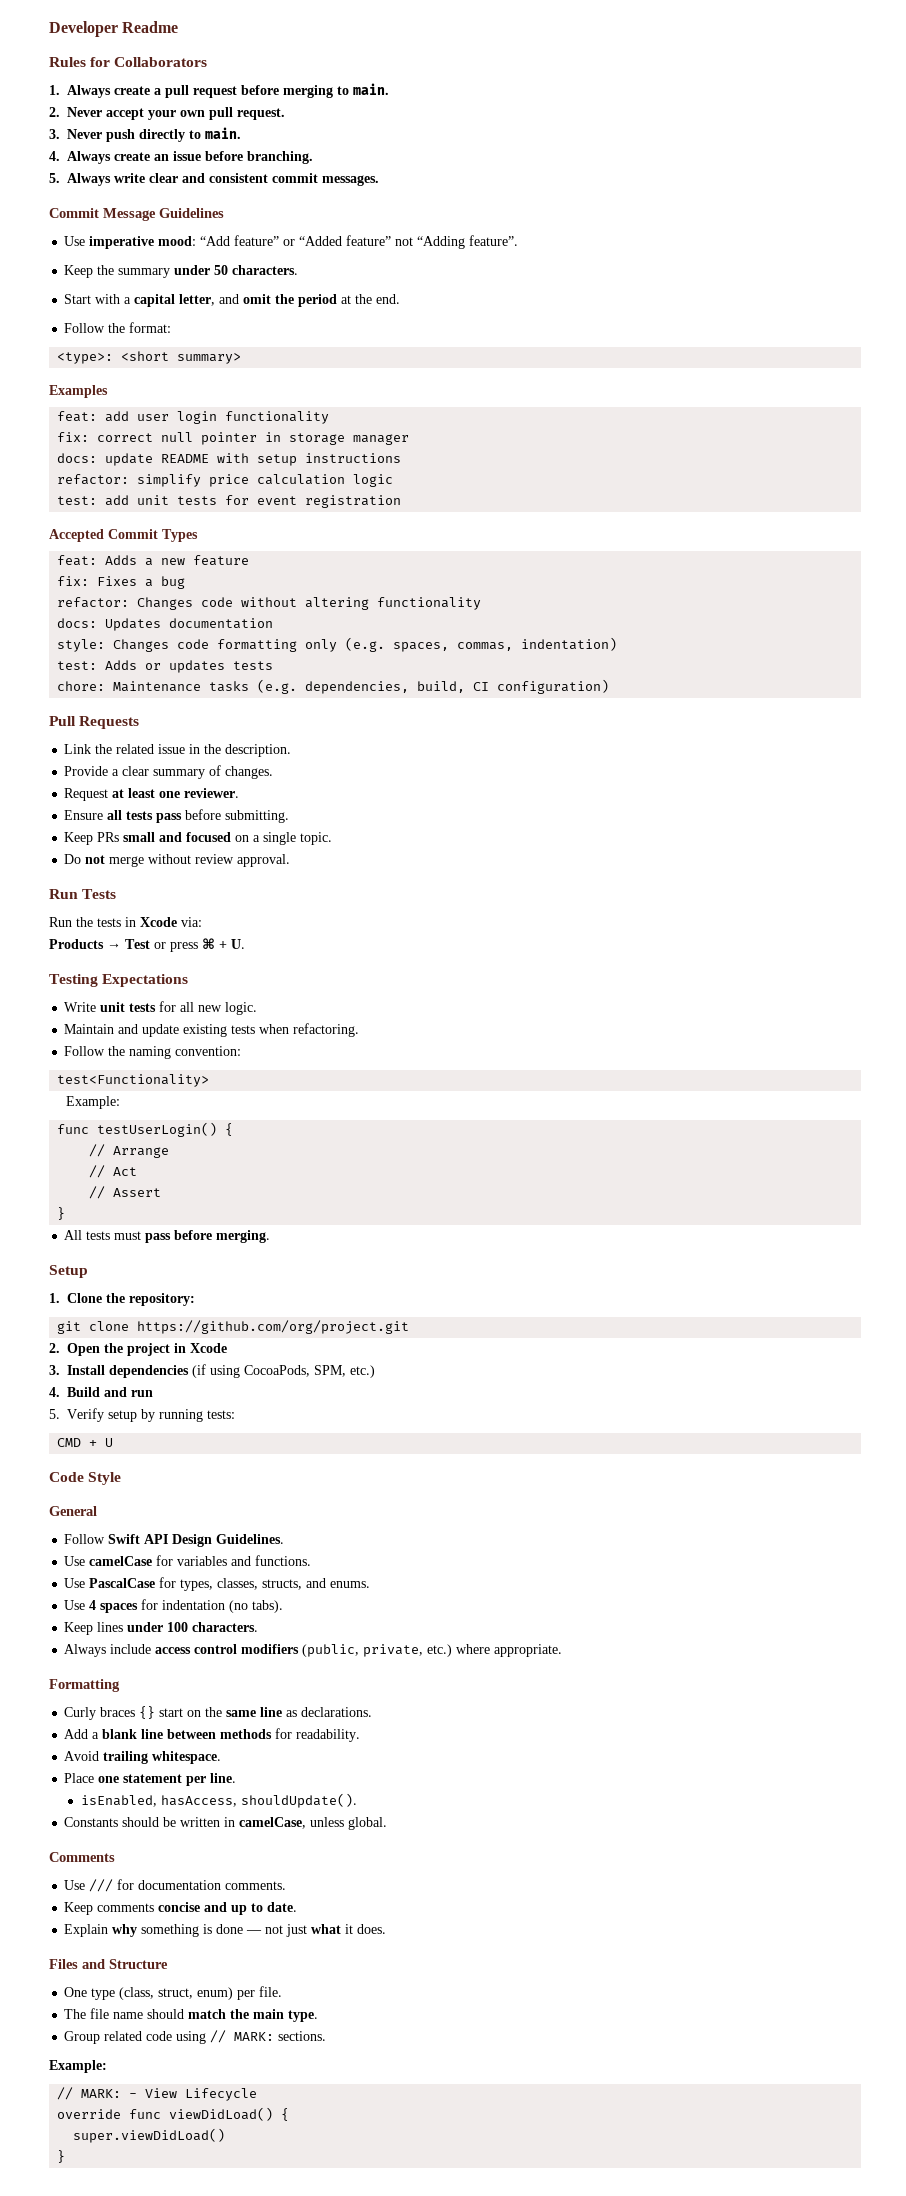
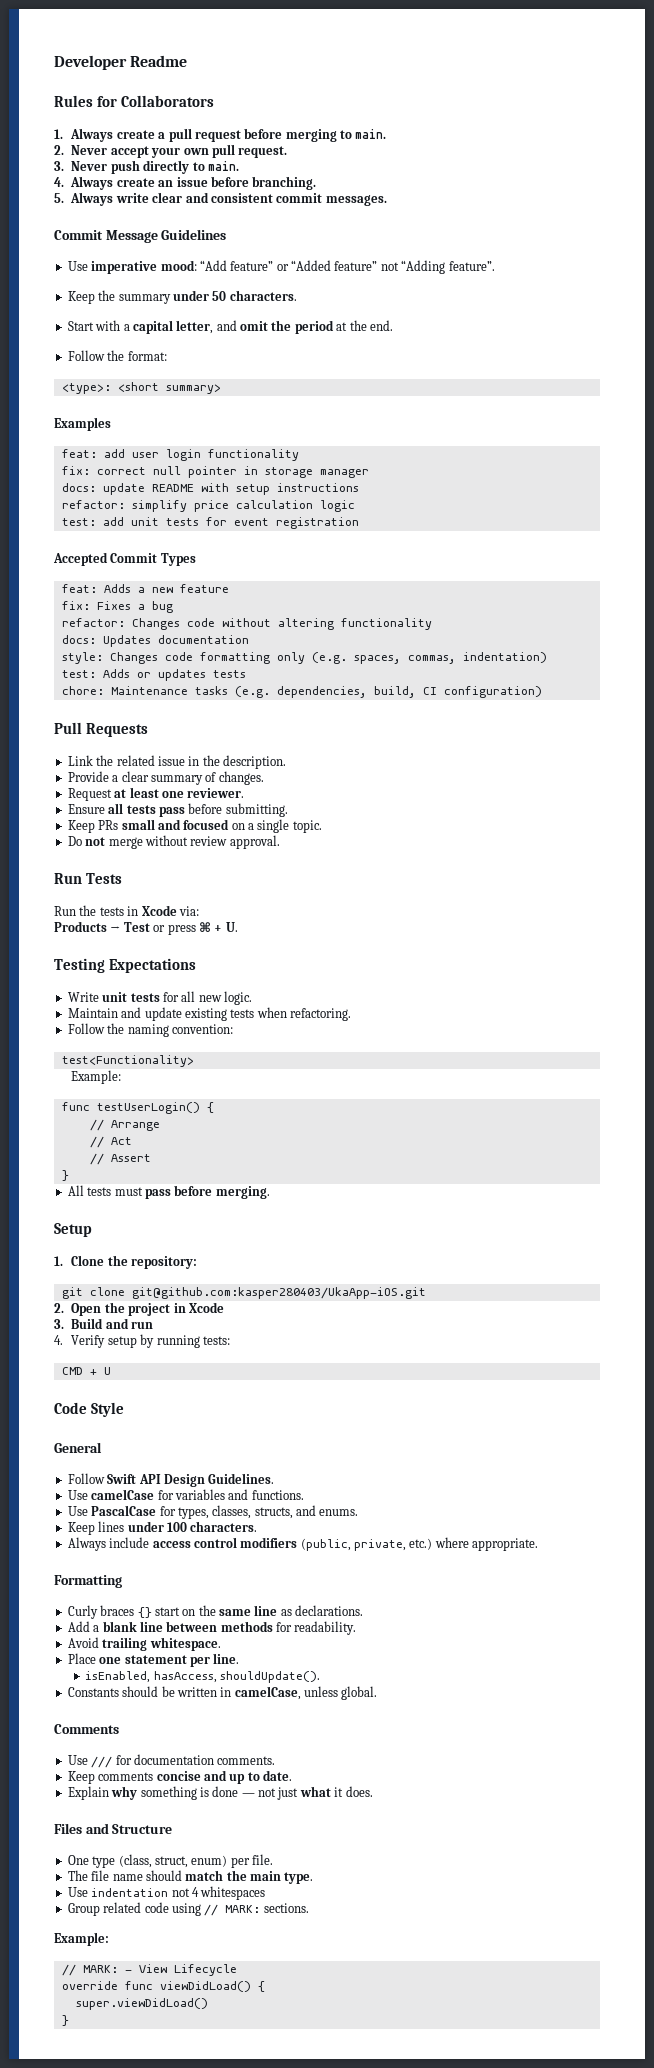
- git clone https://github.com/org/project.git
+ git clone git@github.com:kasper280403/UkaApp-iOS.git
- 3. Install dependencies (if using CocoaPods, SPM, etc.)
- 4. Build and run
+ 3. Build and run
- 5. Verify setup by running tests:
+ 4. Verify setup by running tests:
- Use 4 spaces for indentation (no tabs).
+ Use indentation not 4 whitespaces

